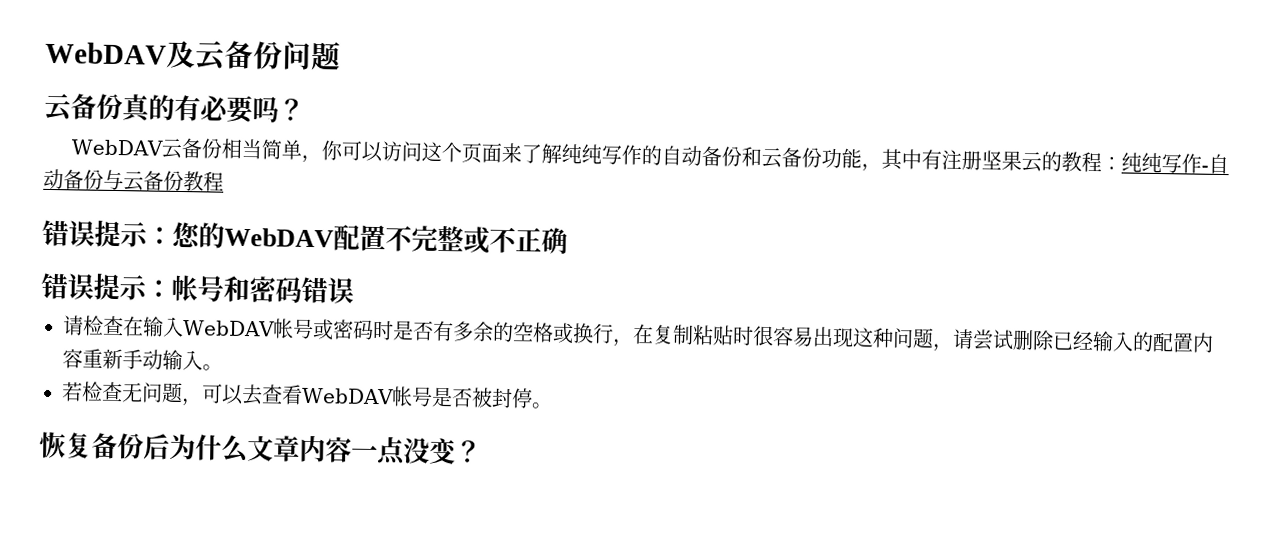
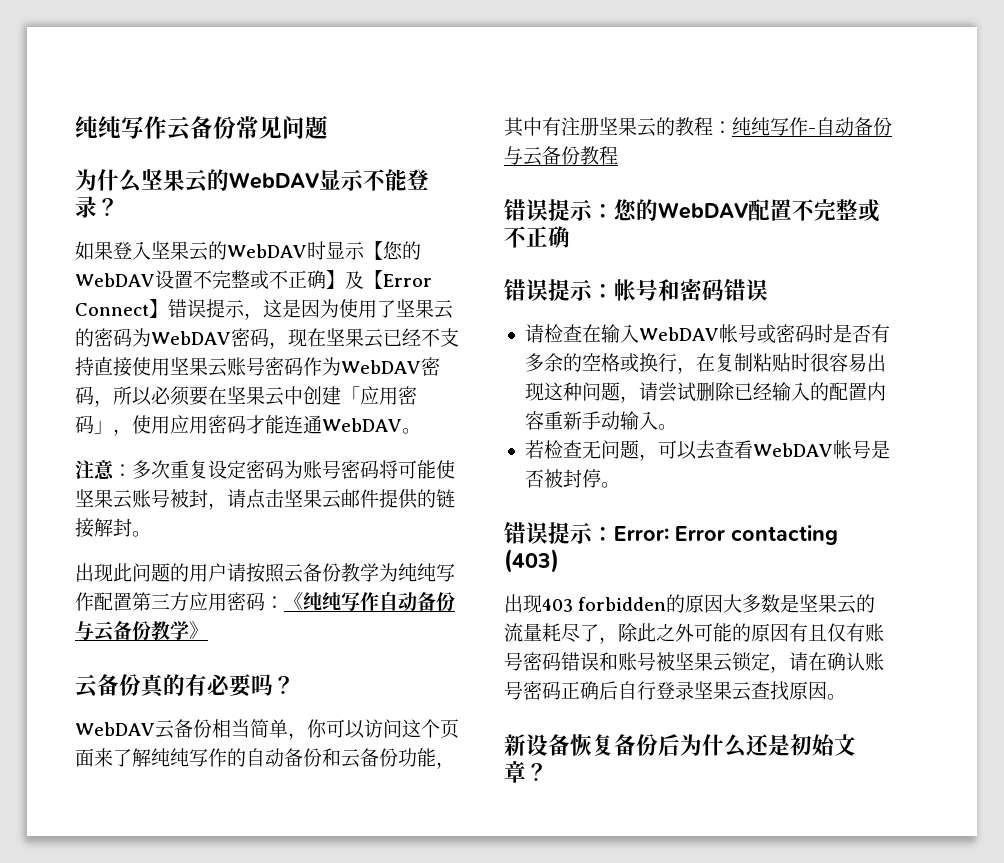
- WebDAV及云备份问题
+ 纯纯写作云备份常见问题
+ 为什么坚果云的WebDAV显示不能登录？
+ 如果登入坚果云的WebDAV时显示【您的WebDAV设置不完整或不正确】及【Error Connect】错误提示，这是因为使用了坚果云的密码为WebDAV密码，现在坚果云已经不支持直接使用坚果云账号密码作为WebDAV密码，所以必须要在坚果云中创建「应用密码」，使用应用密码才能连通WebDAV。
+ 注意：多次重复设定密码为账号密码将可能使坚果云账号被封，请点击坚果云邮件提供的链接解封。
+ 出现此问题的用户请按照云备份教学为纯纯写作配置第三方应用密码：《纯纯写作自动备份与云备份教学》
- 恢复备份后为什么文章内容一点没变？
+ 错误提示：Error: Error contacting (403)
+ 出现403 forbidden的原因大多数是坚果云的流量耗尽了，除此之外可能的原因有且仅有账号密码错误和账号被坚果云锁定，请在确认账号密码正确后自行登录坚果云查找原因。
+ 新设备恢复备份后为什么还是初始文章？

